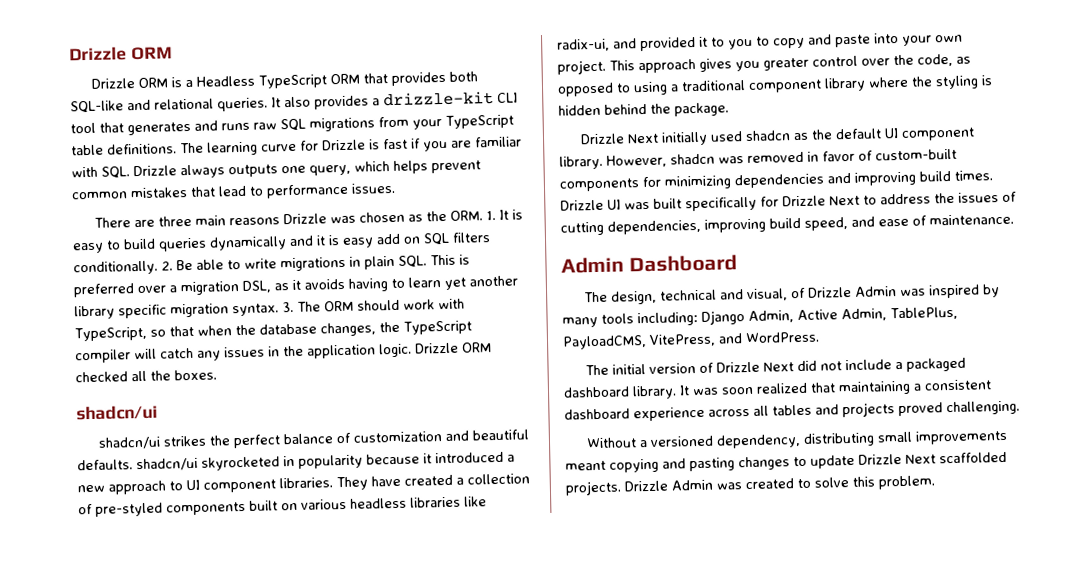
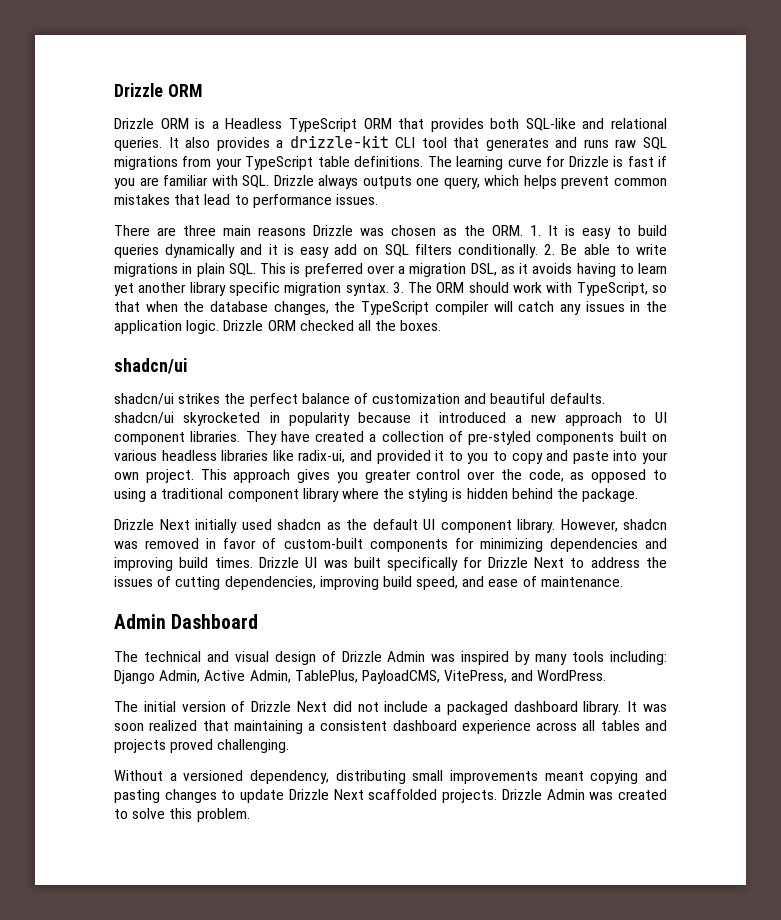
- The design, technical and visual, of Drizzle Admin was inspired by many tools including: Django Admin, Active Admin, TablePlus, PayloadCMS, VitePress, and WordPress.
+ The technical and visual design of Drizzle Admin was inspired by many tools including: Django Admin, Active Admin, TablePlus, PayloadCMS, VitePress, and WordPress.

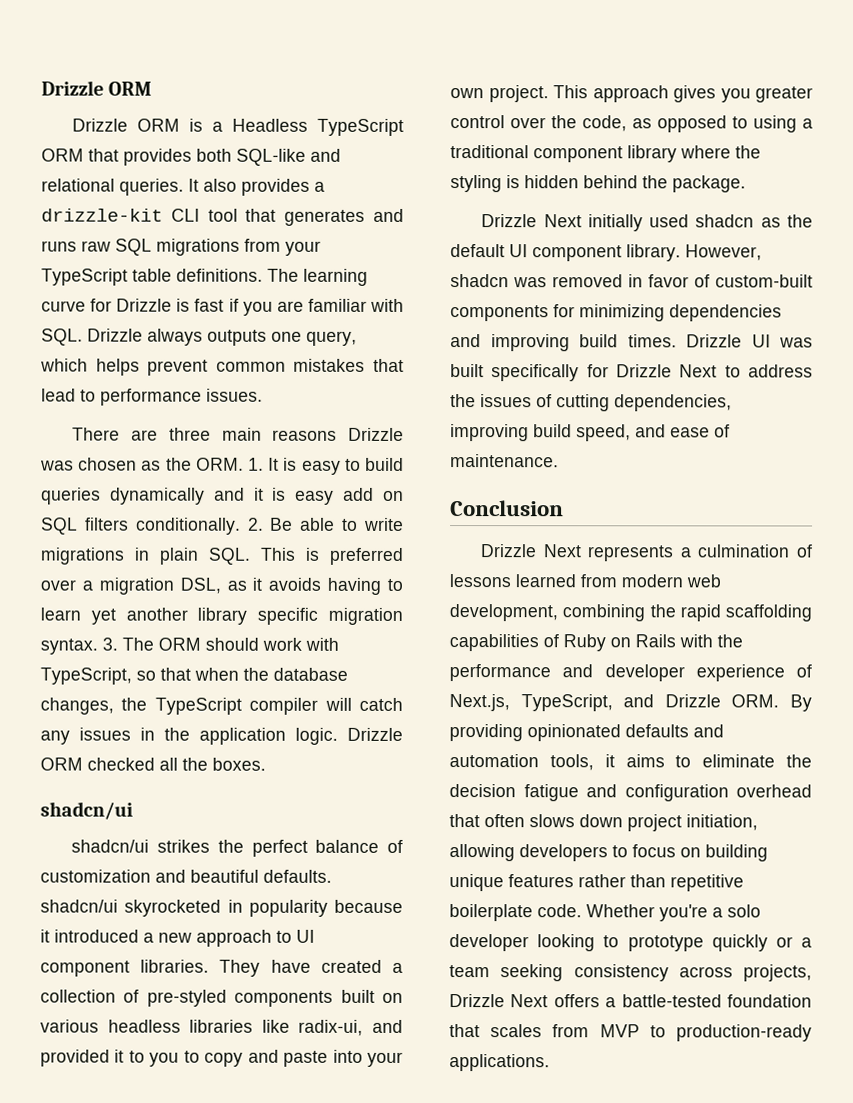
- Admin Dashboard
- The technical and visual design of Drizzle Admin was inspired by many tools including: Django Admin, Active Admin, TablePlus, PayloadCMS, VitePress, and WordPress.
- The initial version of Drizzle Next did not include a packaged dashboard library. It was soon realized that maintaining a consistent dashboard experience across all tables and projects proved challenging.
- Without a versioned dependency, distributing small improvements meant copying and pasting changes to update Drizzle Next scaffolded projects. Drizzle Admin was created to solve this problem.
+ Conclusion
+ Drizzle Next represents a culmination of lessons learned from modern web development, combining the rapid scaffolding capabilities of Ruby on Rails with the performance and developer experience of Next.js, TypeScript, and Drizzle ORM. By providing opinionated defaults and automation tools, it aims to eliminate the decision fatigue and configuration overhead that often slows down project initiation, allowing developers to focus on building unique features rather than repetitive boilerplate code. Whether you're a solo developer looking to prototype quickly or a team seeking consistency across projects, Drizzle Next offers a battle-tested foundation that scales from MVP to production-ready applications.

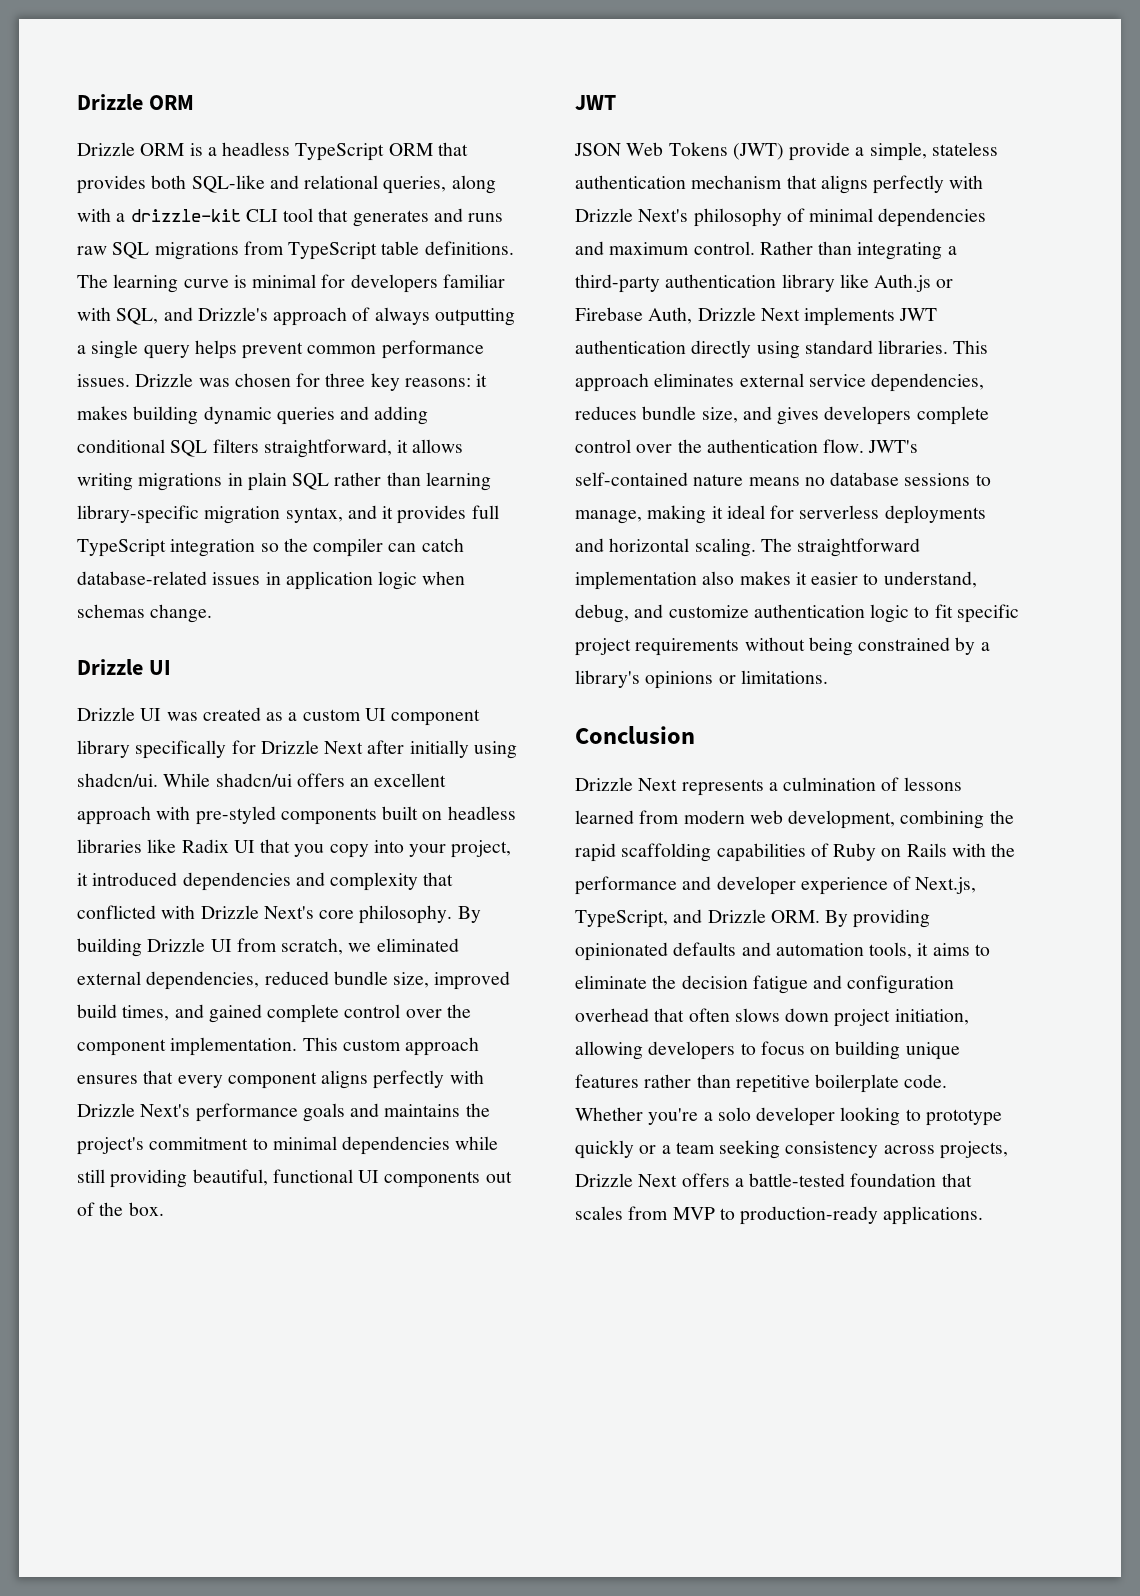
- Drizzle ORM is a Headless TypeScript ORM that provides both SQL-like and relational queries. It also provides a drizzle-kit CLI tool that generates and runs raw SQL migrations from your TypeScript table definitions.
+ Drizzle ORM is a headless TypeScript ORM that provides both SQL-like and relational queries, along with a drizzle-kit CLI tool that generates and runs raw SQL migrations from TypeScript table definitions.
- The learning curve for Drizzle is fast if you are familiar with SQL. Drizzle always outputs one query, which helps prevent common mistakes that lead to performance issues.
- There are three main reasons Drizzle was chosen as the ORM. 1. It is easy to build queries dynamically and it is easy add on SQL filters conditionally. 2. Be able to write migrations in plain SQL. This is preferred over a migration DSL, as it avoids having to learn yet another library specific migration syntax. 3. The ORM should work with TypeScript, so that when the database changes, the TypeScript compiler will catch any issues in the application logic. Drizzle ORM checked all the boxes.
- shadcn/ui
- shadcn/ui strikes the perfect balance of customization and beautiful defaults. shadcn/ui skyrocketed in popularity because it introduced a new approach to UI component libraries. They have created a collection of pre-styled components built on various headless libraries like radix-ui, and provided it to you to copy and paste into your own project. This approach gives you greater control over the code, as opposed to using a traditional component library where the styling is hidden behind the package.
- Drizzle Next initially used shadcn as the default UI component library. However, shadcn was removed in favor of custom-built components for minimizing dependencies and improving build times. Drizzle UI was built specifically for Drizzle Next to address the issues of cutting dependencies, improving build speed, and ease of maintenance.
+ The learning curve is minimal for developers familiar with SQL, and Drizzle's approach of always outputting a single query helps prevent common performance issues. Drizzle was chosen for three key reasons: it makes building dynamic queries and adding conditional SQL filters straightforward, it allows writing migrations in plain SQL rather than learning library-specific migration syntax, and it provides full TypeScript integration so the compiler can catch database-related issues in application logic when schemas change.
+ Drizzle UI
+ Drizzle UI was created as a custom UI component library specifically for Drizzle Next after initially using shadcn/ui. While shadcn/ui offers an excellent approach with pre-styled components built on headless libraries like Radix UI that you copy into your project, it introduced dependencies and complexity that conflicted with Drizzle Next's core philosophy. By building Drizzle UI from scratch, we eliminated external dependencies, reduced bundle size, improved build times, and gained complete control over the component implementation. This custom approach ensures that every component aligns perfectly with Drizzle Next's performance goals and maintains the project's commitment to minimal dependencies while still providing beautiful, functional UI components out of the box.
+ JWT
+ JSON Web Tokens (JWT) provide a simple, stateless authentication mechanism that aligns perfectly with Drizzle Next's philosophy of minimal dependencies and maximum control. Rather than integrating a third-party authentication library like Auth.js or Firebase Auth, Drizzle Next implements JWT authentication directly using standard libraries. This approach eliminates external service dependencies, reduces bundle size, and gives developers complete control over the authentication flow. JWT's self-contained nature means no database sessions to manage, making it ideal for serverless deployments and horizontal scaling. The straightforward implementation also makes it easier to understand, debug, and customize authentication logic to fit specific project requirements without being constrained by a library's opinions or limitations.

